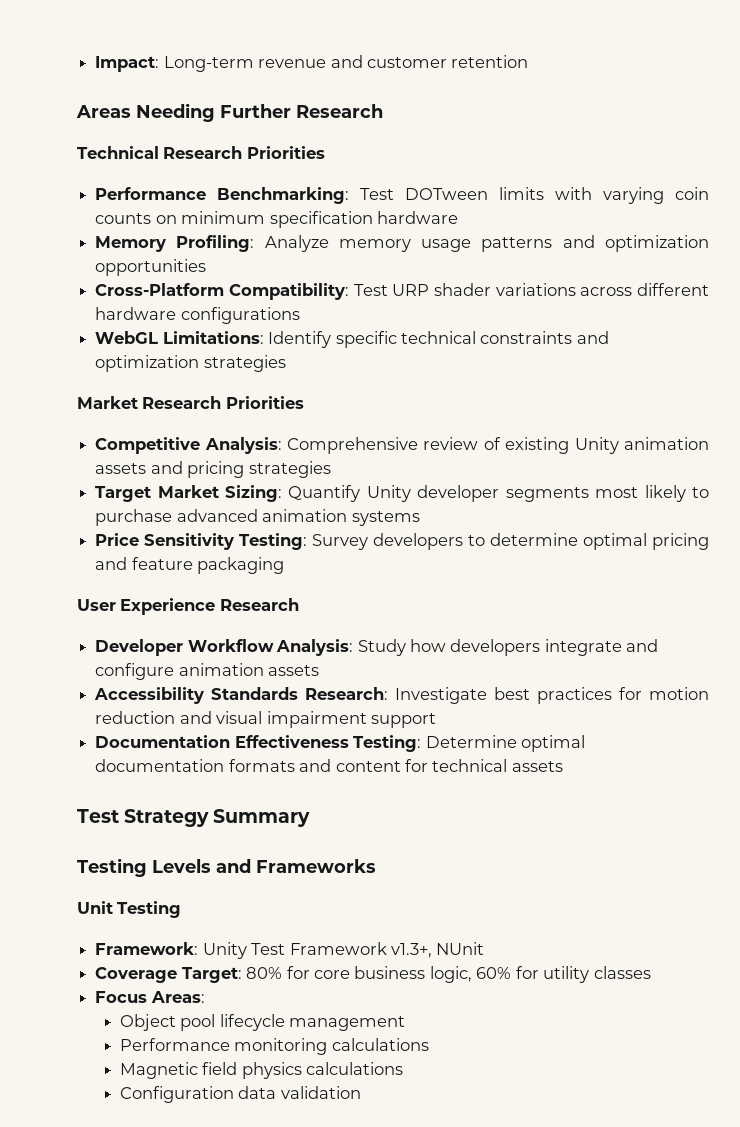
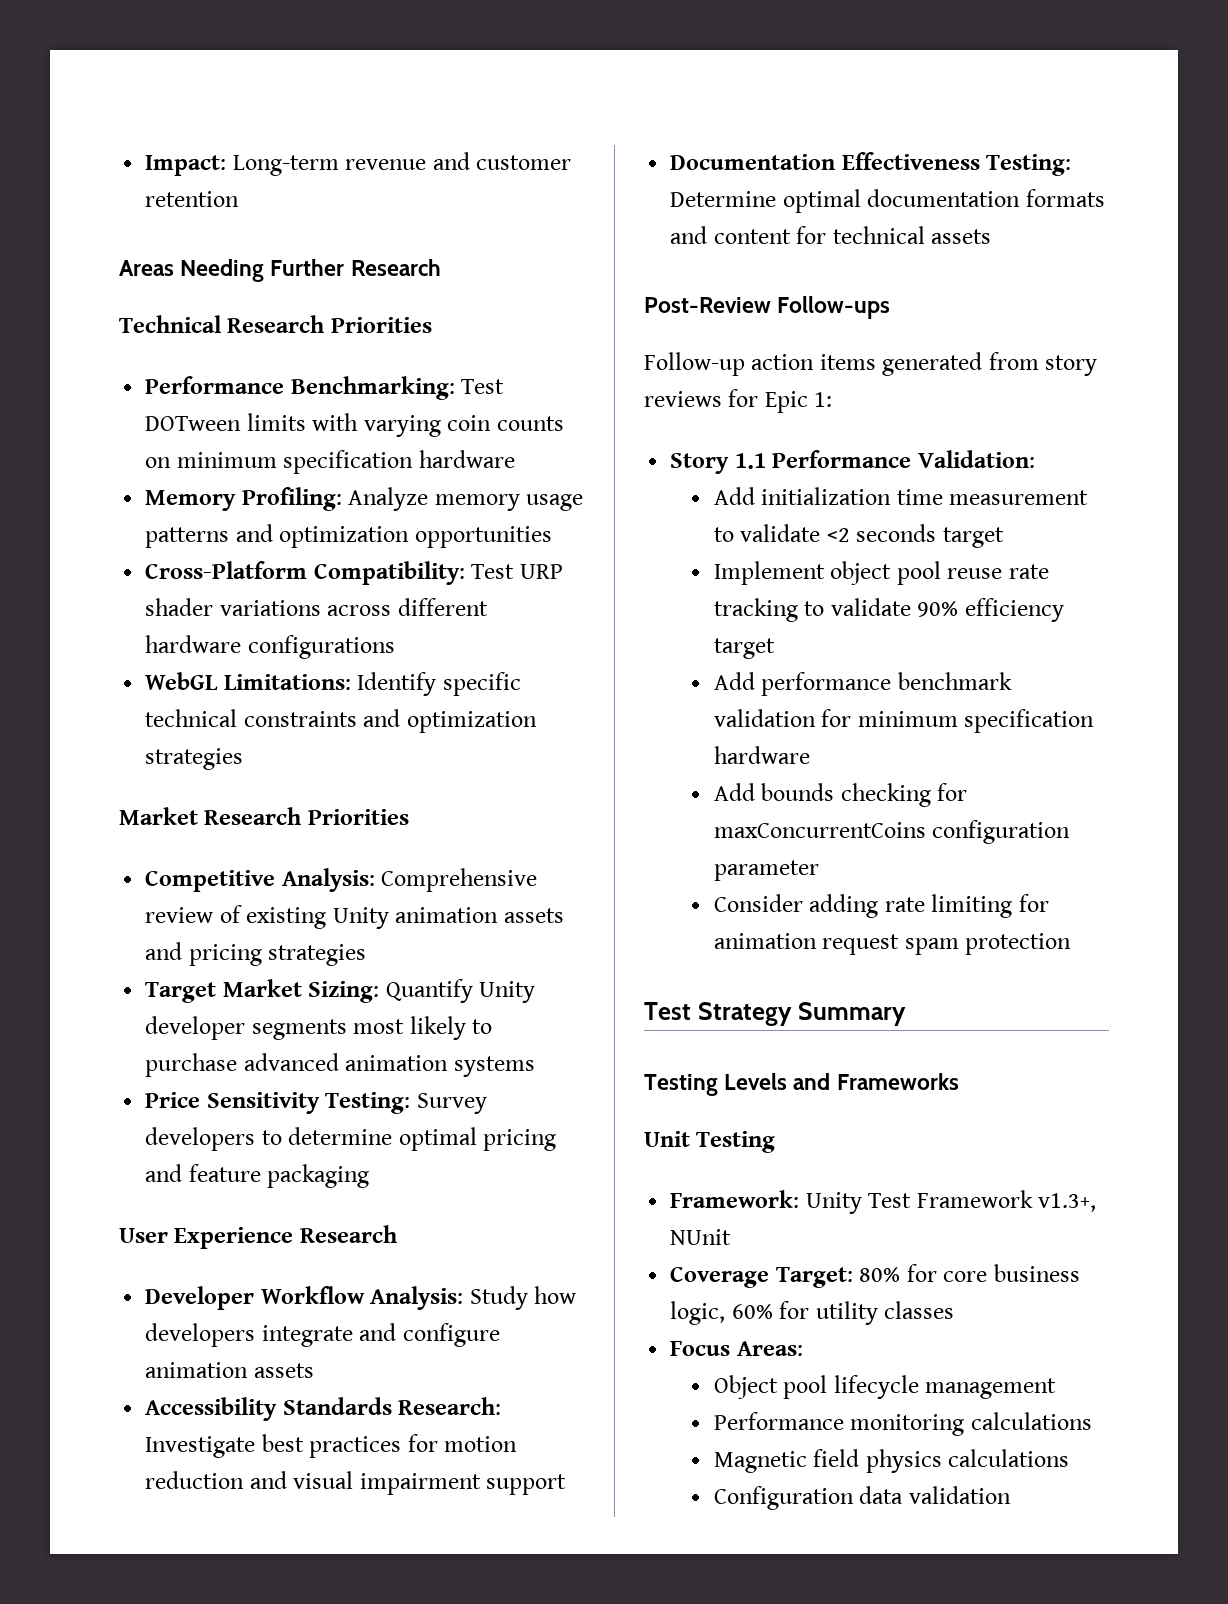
+ Post-Review Follow-ups
+ Follow-up action items generated from story reviews for Epic 1:
+ Story 1.1 Performance Validation:
+ Add initialization time measurement to validate <2 seconds target
+ Implement object pool reuse rate tracking to validate 90% efficiency target
+ Add performance benchmark validation for minimum specification hardware
+ Add bounds checking for maxConcurrentCoins configuration parameter
+ Consider adding rate limiting for animation request spam protection

